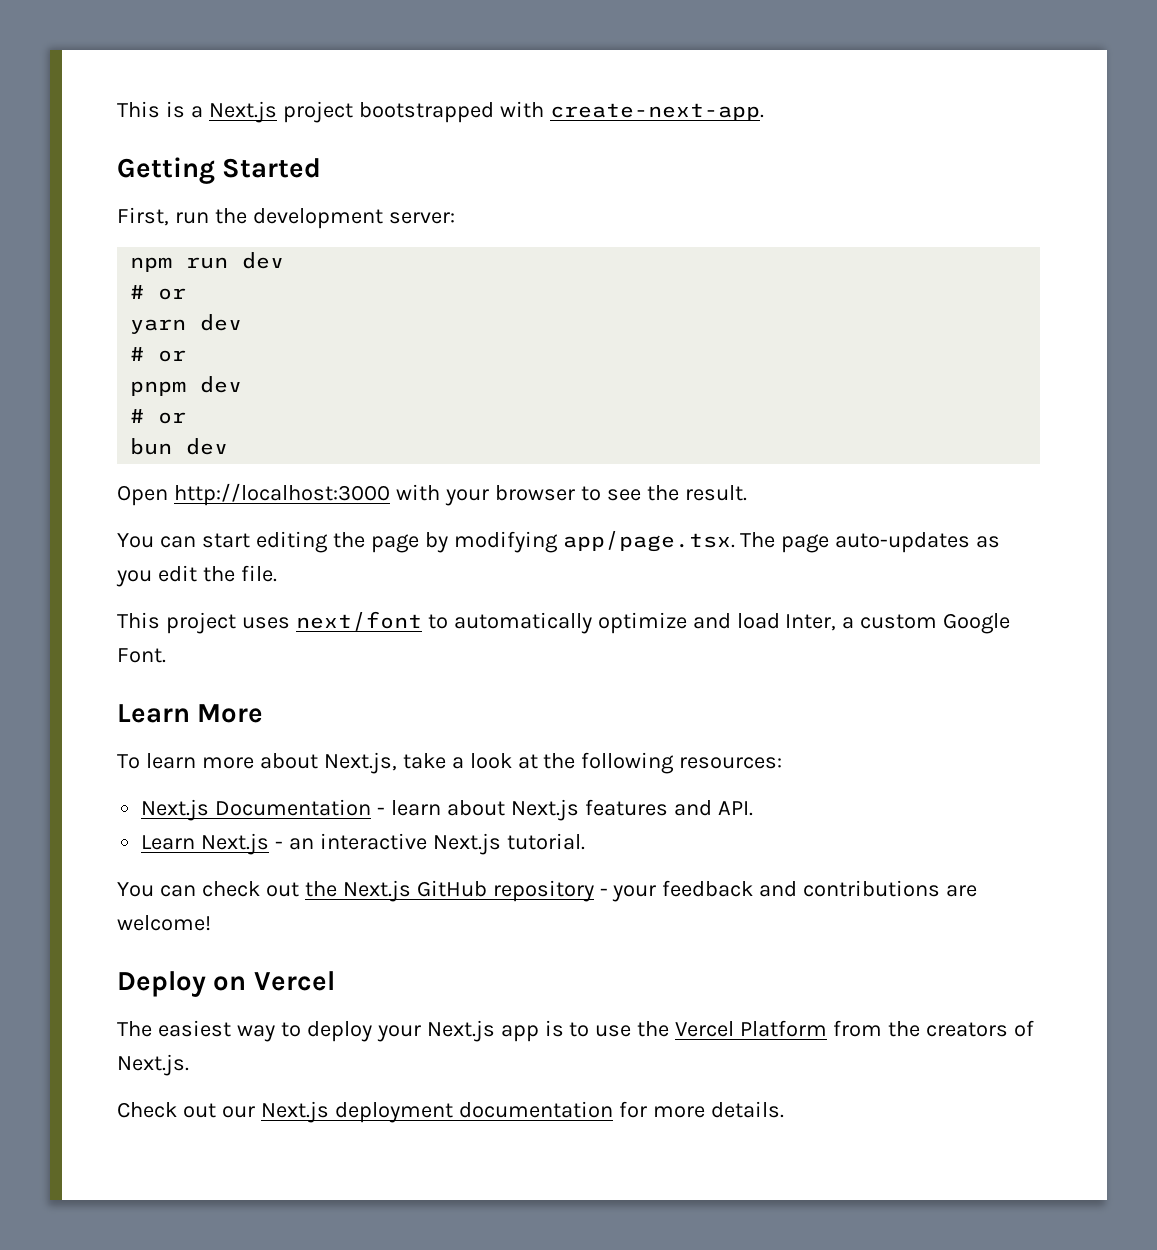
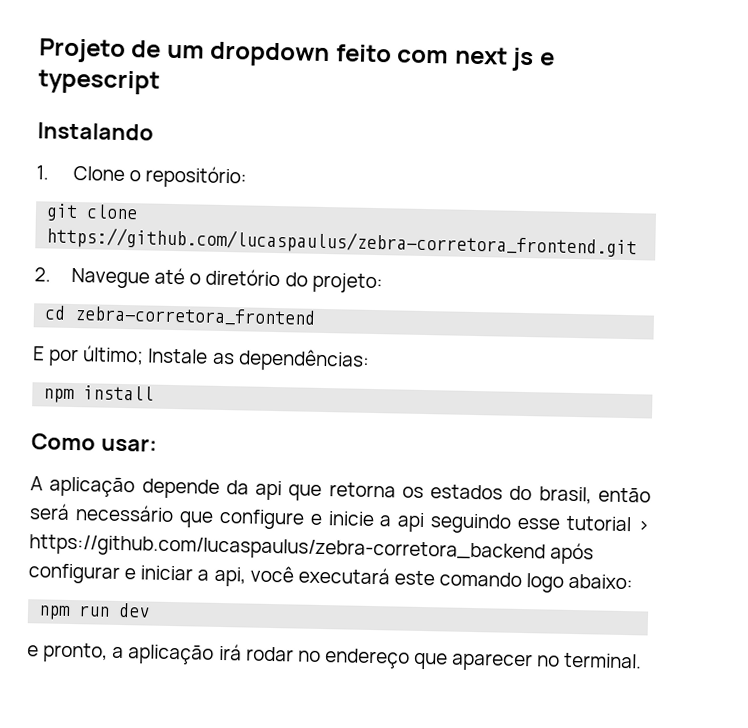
- This is a Next.js project bootstrapped with create-next-app.
- Getting Started
- First, run the development server:
+ Projeto de um dropdown feito com next js e typescript
+ Instalando
+ 1. Clone o repositório:
+ git clone https://github.com/lucaspaulus/zebra-corretora_frontend.git
+ 2. Navegue até o diretório do projeto:
+ cd zebra-corretora_frontend
+ E por último; Instale as dependências:
+ npm install
+ Como usar:
+ A aplicação depende da api que retorna os estados do brasil, então será necessário que configure e inicie a api seguindo esse tutorial > https://github.com/lucaspaulus/zebra-corretora_backend após configurar e iniciar a api, você executará este comando logo abaixo:
  npm run dev
- # or
- yarn dev
- # or
- pnpm dev
- # or
- bun dev
- Open http://localhost:3000 with your browser to see the result.
- You can start editing the page by modifying app/page.tsx. The page auto-updates as you edit the file.
- This project uses next/font to automatically optimize and load Inter, a custom Google Font.
- Learn More
- To learn more about Next.js, take a look at the following resources:
- Next.js Documentation - learn about Next.js features and API.
- Learn Next.js - an interactive Next.js tutorial.
- You can check out the Next.js GitHub repository - your feedback and contributions are welcome!
- Deploy on Vercel
- The easiest way to deploy your Next.js app is to use the Vercel Platform from the creators of Next.js.
- Check out our Next.js deployment documentation for more details.
+ e pronto, a aplicação irá rodar no endereço que aparecer no terminal.

